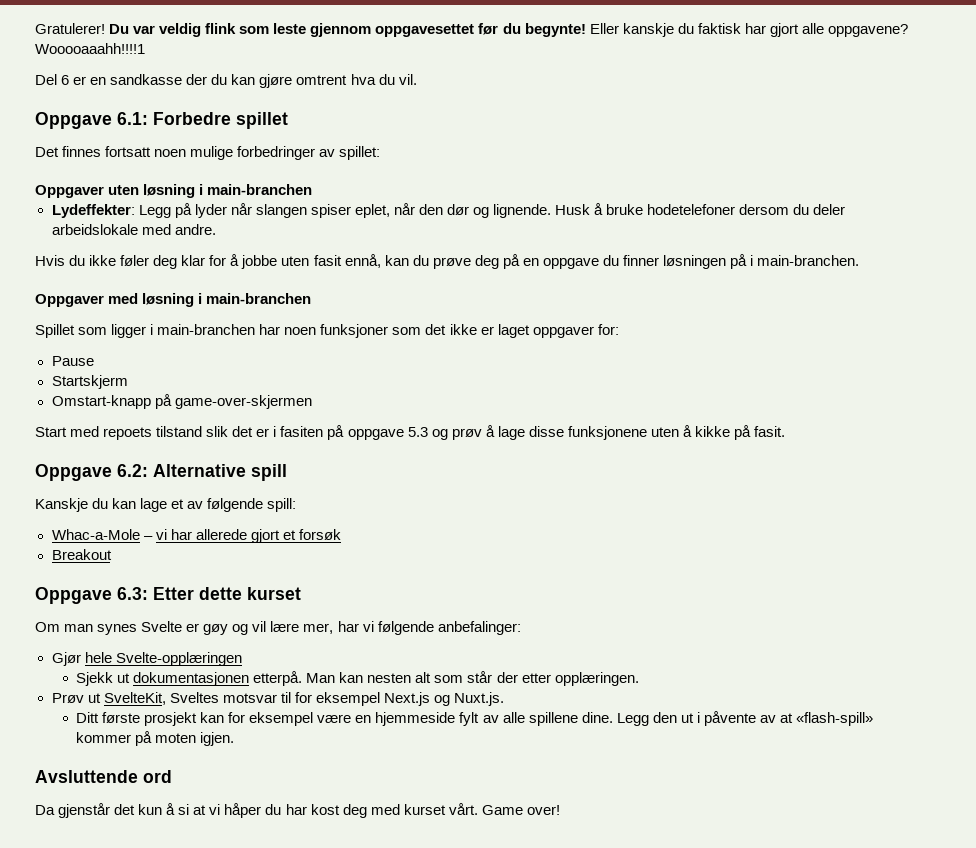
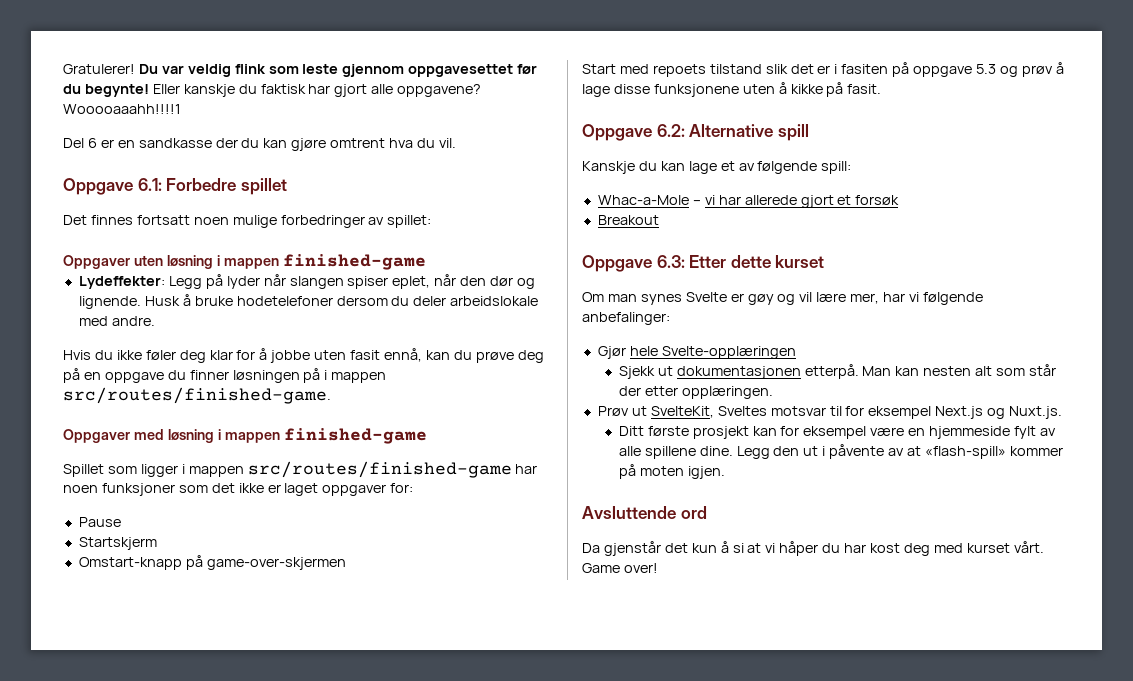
- Oppgaver uten løsning i main-branchen
+ Oppgaver uten løsning i mappen finished-game
- Hvis du ikke føler deg klar for å jobbe uten fasit ennå, kan du prøve deg på en oppgave du finner løsningen på i main-branchen.
+ Hvis du ikke føler deg klar for å jobbe uten fasit ennå, kan du prøve deg på en oppgave du finner løsningen på i mappen src/routes/finished-game.
- Oppgaver med løsning i main-branchen
+ Oppgaver med løsning i mappen finished-game
- Spillet som ligger i main-branchen har noen funksjoner som det ikke er laget oppgaver for:
+ Spillet som ligger i mappen src/routes/finished-game har noen funksjoner som det ikke er laget oppgaver for:

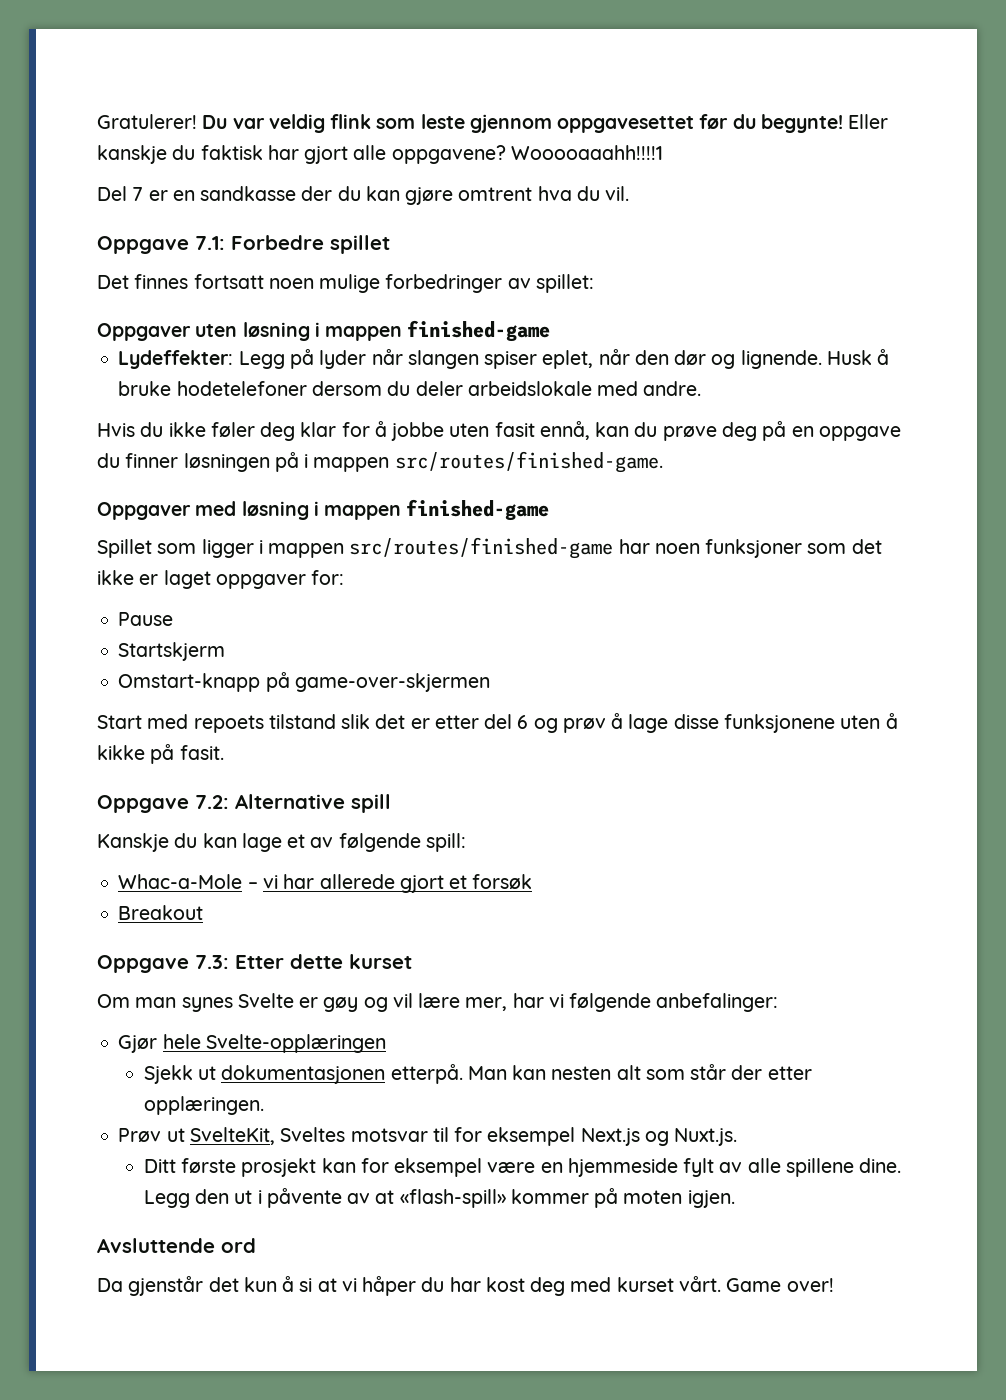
- Del 6 er en sandkasse der du kan gjøre omtrent hva du vil.
+ Del 7 er en sandkasse der du kan gjøre omtrent hva du vil.
- Oppgave 6.1: Forbedre spillet
+ Oppgave 7.1: Forbedre spillet
- Start med repoets tilstand slik det er i fasiten på oppgave 5.3 og prøv å lage disse funksjonene uten å kikke på fasit.
+ Start med repoets tilstand slik det er etter del 6 og prøv å lage disse funksjonene uten å kikke på fasit.
- Oppgave 6.2: Alternative spill
+ Oppgave 7.2: Alternative spill
- Oppgave 6.3: Etter dette kurset
+ Oppgave 7.3: Etter dette kurset

